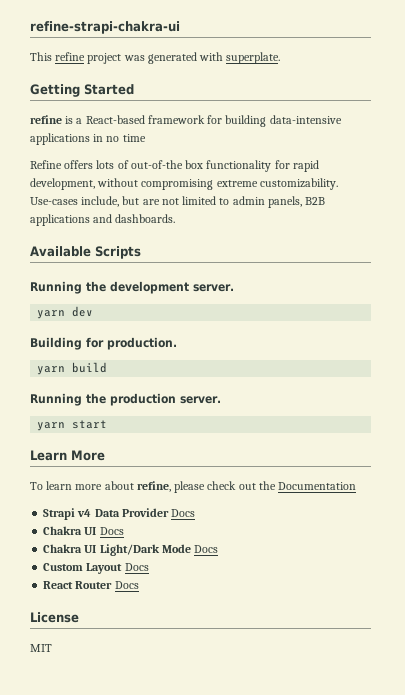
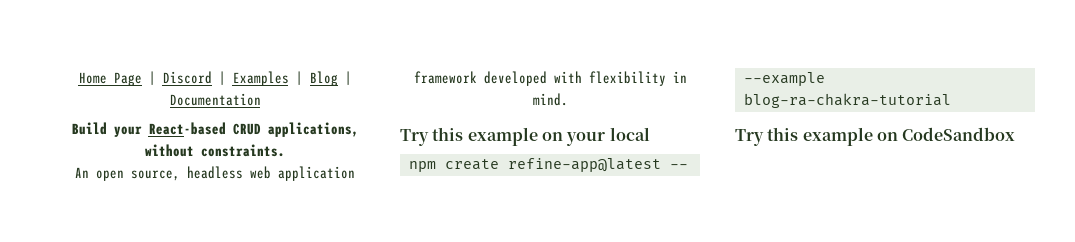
- refine-strapi-chakra-ui
- This refine project was generated with superplate.
- Getting Started
- refine is a React-based framework for building data-intensive applications in no time
- Refine offers lots of out-of-the box functionality for rapid development, without compromising extreme customizability. Use-cases include, but are not limited to admin panels, B2B applications and dashboards.
- Available Scripts
- Running the development server.
- yarn dev
- Building for production.
- yarn build
- Running the production server.
- yarn start
- Learn More
- To learn more about refine, please check out the Documentation
- Strapi v4 Data Provider Docs
- Chakra UI Docs
- Chakra UI Light/Dark Mode Docs
- Custom Layout Docs
- React Router Docs
- License
- MIT
+ Home Page | Discord | Examples | Blog | Documentation
+ Build your React-based CRUD applications, without constraints.
+ An open source, headless web application framework developed with flexibility in mind.
+ Try this example on your local
+ npm create refine-app@latest -- --example blog-ra-chakra-tutorial
+ Try this example on CodeSandbox

